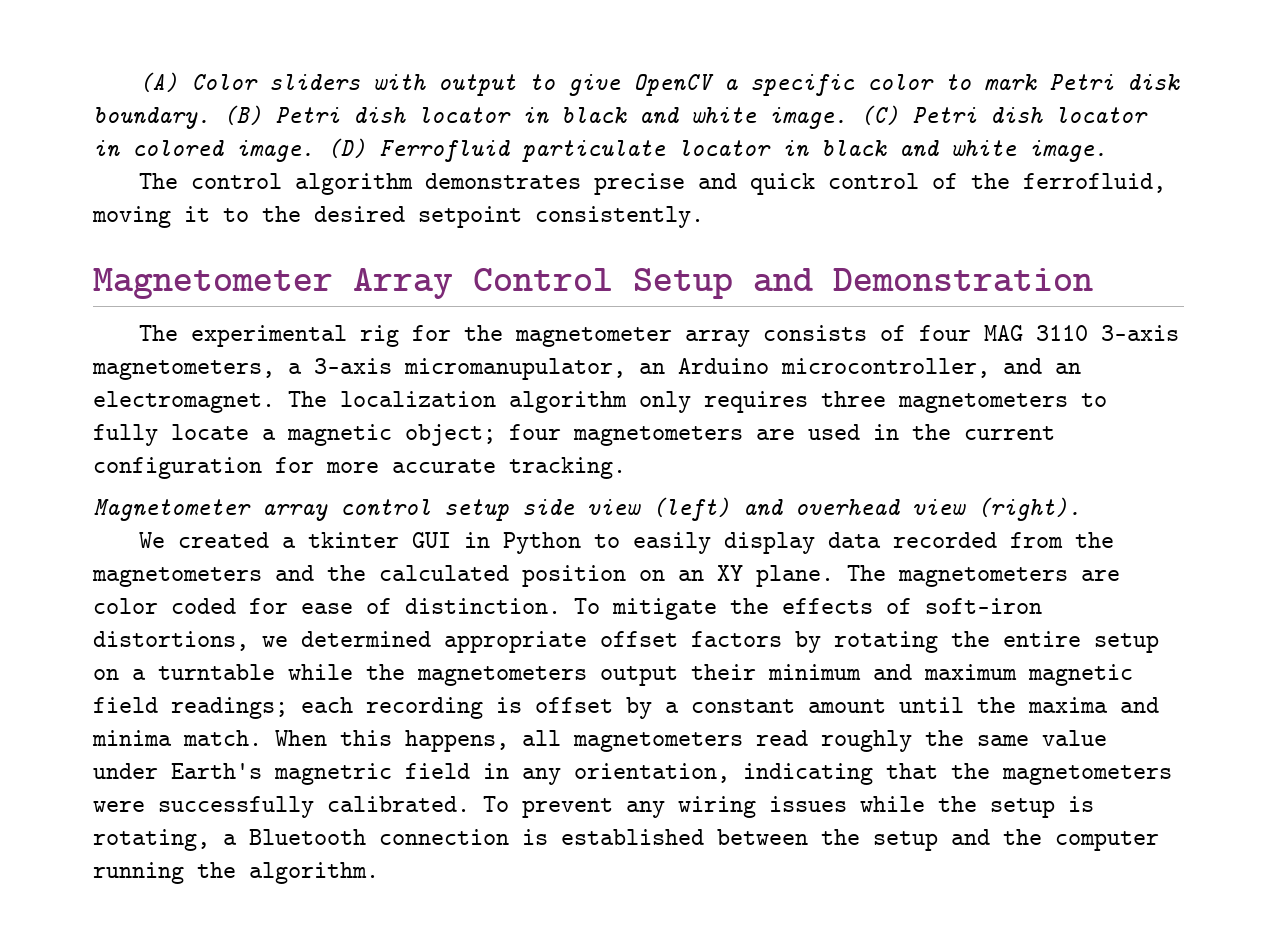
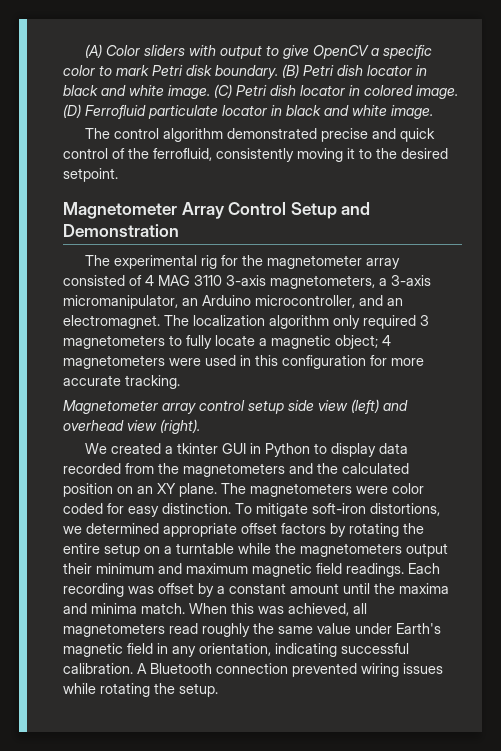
- The control algorithm demonstrates precise and quick control of the ferrofluid, moving it to the desired setpoint consistently.
+ The control algorithm demonstrated precise and quick control of the ferrofluid, consistently moving it to the desired setpoint.
- The experimental rig for the magnetometer array consists of four MAG 3110 3-axis magnetometers, a 3-axis micromanupulator, an Arduino microcontroller, and an electromagnet.
+ The experimental rig for the magnetometer array consisted of 4 MAG 3110 3-axis magnetometers, a 3-axis micromanipulator, an Arduino microcontroller, and an electromagnet.
- The localization algorithm only requires three magnetometers to fully locate a magnetic object; four magnetometers are used in the current configuration for more accurate tracking.
+ The localization algorithm only required 3 magnetometers to fully locate a magnetic object; 4 magnetometers were used in this configuration for more accurate tracking.
- We created a tkinter GUI in Python to easily display data recorded from the magnetometers and the calculated position on an XY plane.
+ We created a tkinter GUI in Python to display data recorded from the magnetometers and the calculated position on an XY plane.
- The magnetometers are color coded for ease of distinction.
+ The magnetometers were color coded for easy distinction.
- To mitigate the effects of soft-iron distortions, we determined appropriate offset factors by rotating the entire setup on a turntable while the magnetometers output their minimum and maximum magnetic field readings; each recording is offset by a constant amount until the maxima and minima match.
+ To mitigate soft-iron distortions, we determined appropriate offset factors by rotating the entire setup on a turntable while the magnetometers output their minimum and maximum magnetic field readings. Each recording was offset by a constant amount until the maxima and minima match.
- When this happens, all magnetometers read roughly the same value under Earth's magnetric field in any orientation, indicating that the magnetometers were successfully calibrated. To prevent any wiring issues while the setup is rotating, a Bluetooth connection is established between the setup and the computer running the algorithm.
+ When this was achieved, all magnetometers read roughly the same value under Earth's magnetic field in any orientation, indicating successful calibration. A Bluetooth connection prevented wiring issues while rotating the setup.

